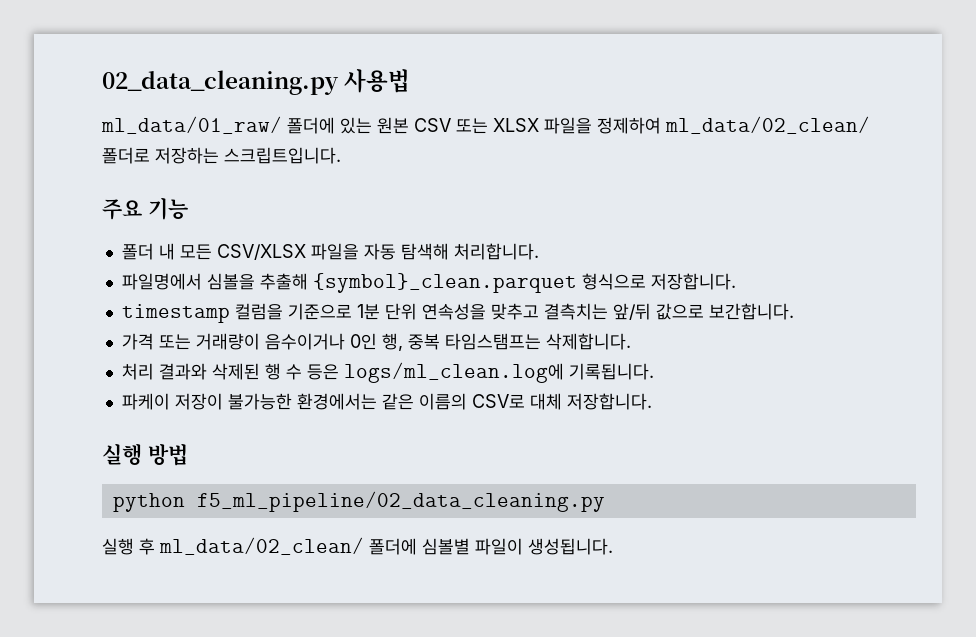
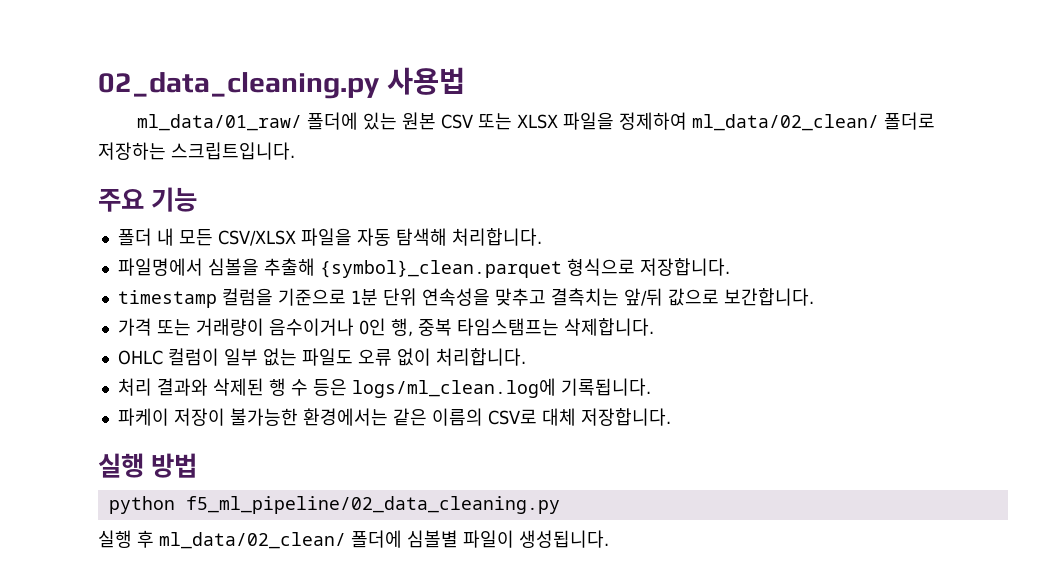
+ OHLC 컬럼이 일부 없는 파일도 오류 없이 처리합니다.

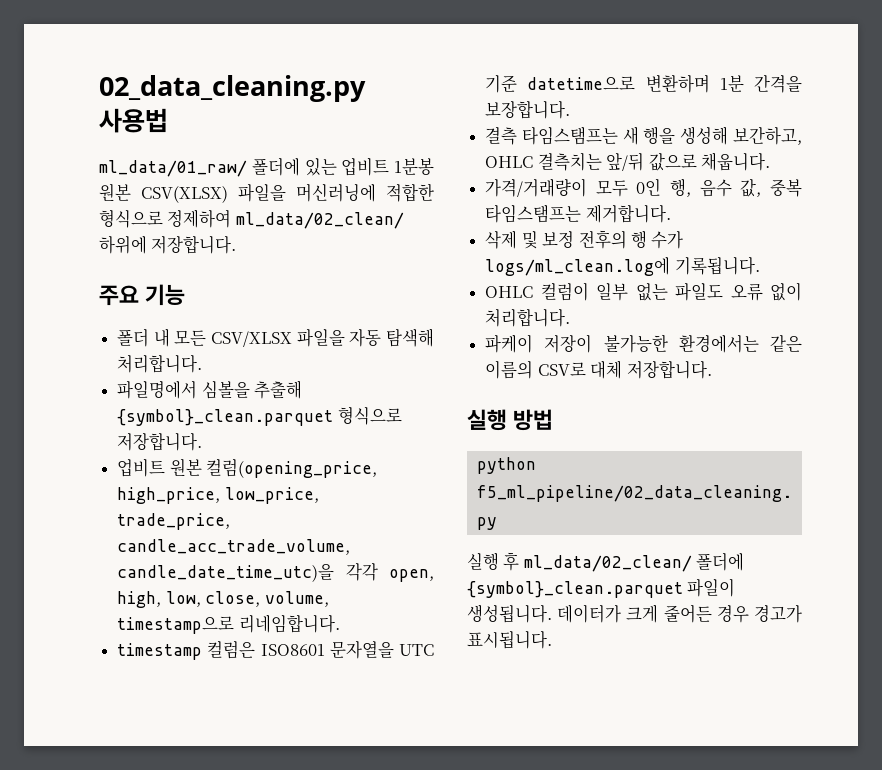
- ml_data/01_raw/ 폴더에 있는 원본 CSV 또는 XLSX 파일을 정제하여 ml_data/02_clean/ 폴더로 저장하는 스크립트입니다.
+ ml_data/01_raw/ 폴더에 있는 업비트 1분봉 원본 CSV(XLSX) 파일을 머신러닝에 적합한 형식으로 정제하여 ml_data/02_clean/ 하위에 저장합니다.
- timestamp 컬럼을 기준으로 1분 단위 연속성을 맞추고 결측치는 앞/뒤 값으로 보간합니다.
- 가격 또는 거래량이 음수이거나 0인 행, 중복 타임스탬프는 삭제합니다.
+ 업비트 원본 컬럼(opening_price, high_price, low_price, trade_price, candle_acc_trade_volume, candle_date_time_utc)을 각각 open, high, low, close, volume, timestamp으로 리네임합니다.
+ timestamp 컬럼은 ISO8601 문자열을 UTC 기준 datetime으로 변환하며 1분 간격을 보장합니다.
+ 결측 타임스탬프는 새 행을 생성해 보간하고, OHLC 결측치는 앞/뒤 값으로 채웁니다.
+ 가격/거래량이 모두 0인 행, 음수 값, 중복 타임스탬프는 제거합니다.
+ 삭제 및 보정 전후의 행 수가 logs/ml_clean.log에 기록됩니다.
- 처리 결과와 삭제된 행 수 등은 logs/ml_clean.log에 기록됩니다.
- 실행 후 ml_data/02_clean/ 폴더에 심볼별 파일이 생성됩니다.
+ 실행 후 ml_data/02_clean/ 폴더에 {symbol}_clean.parquet 파일이 생성됩니다.
+ 데이터가 크게 줄어든 경우 경고가 표시됩니다.

